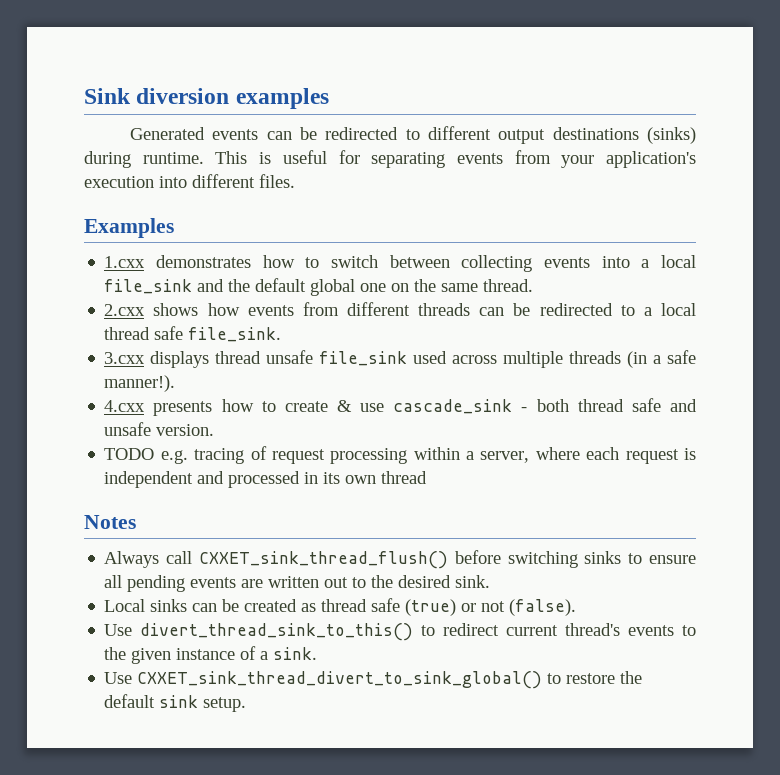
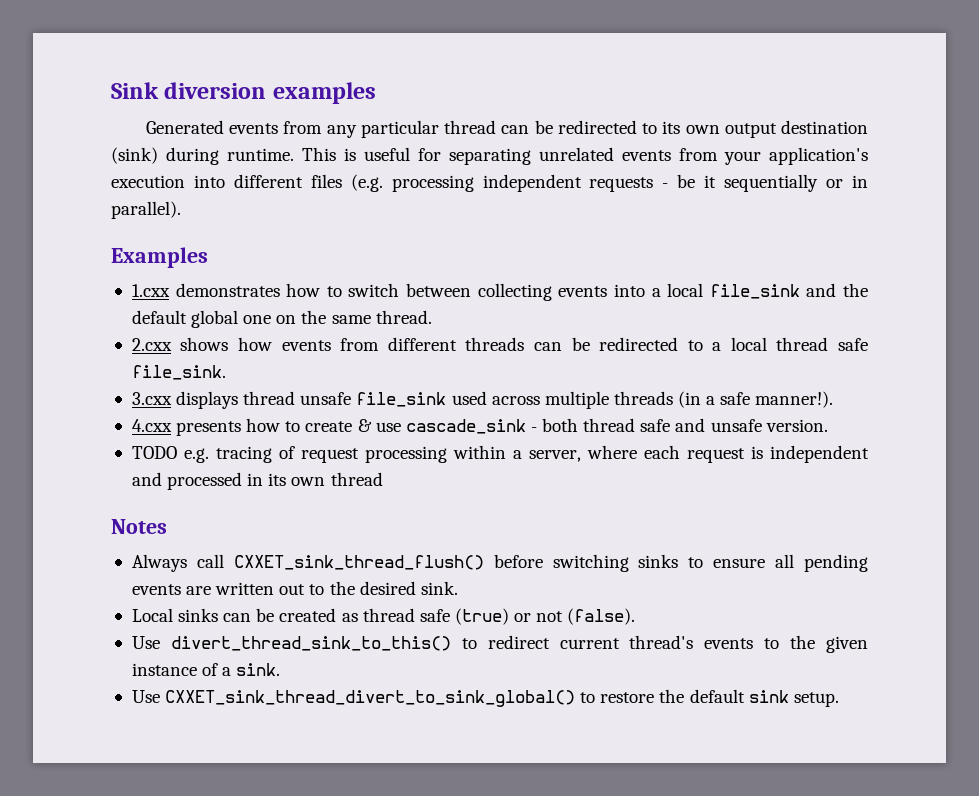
- Generated events can be redirected to different output destinations (sinks) during runtime.
+ Generated events from any particular thread can be redirected to its own output destination (sink) during runtime.
- This is useful for separating events from your application's execution into different files.
+ This is useful for separating unrelated events from your application's execution into different files (e.g. processing independent requests - be it sequentially or in parallel).

